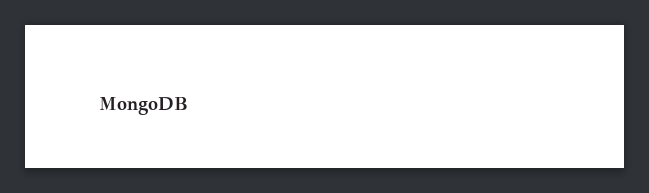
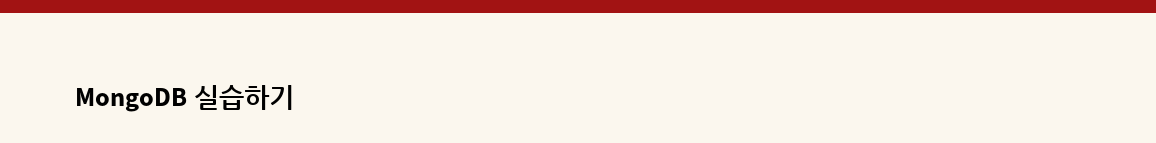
- MongoDB
+ MongoDB 실습하기

